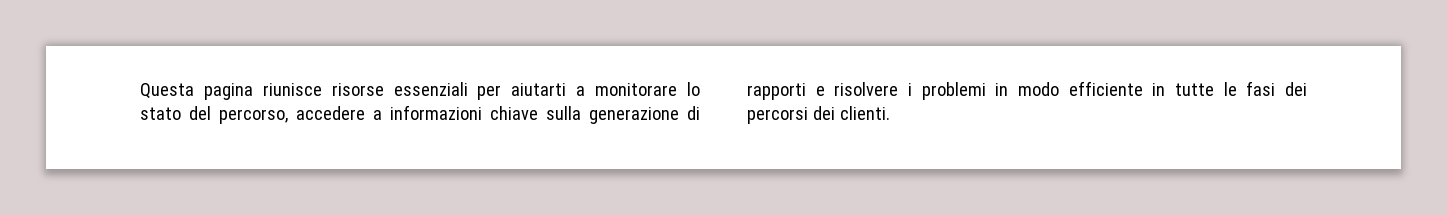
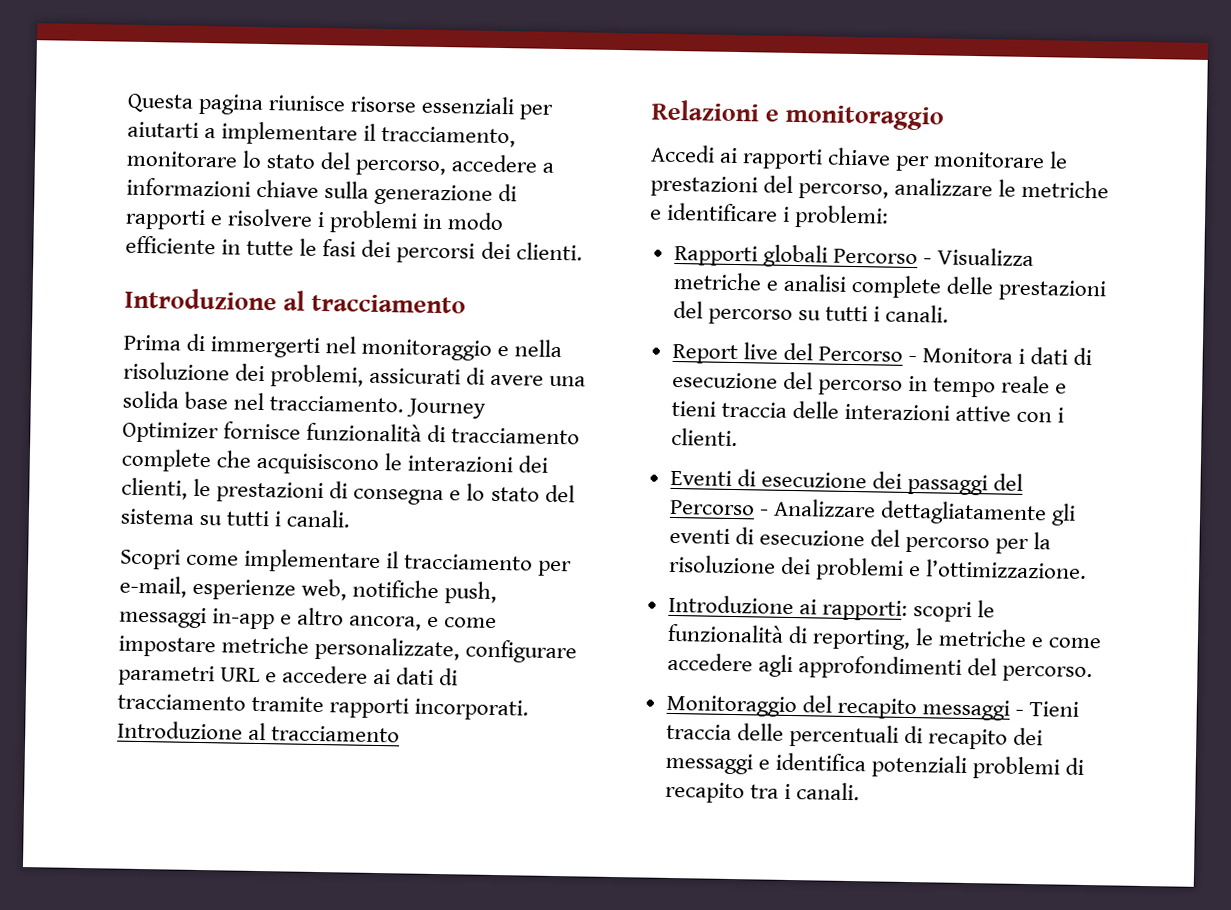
- Questa pagina riunisce risorse essenziali per aiutarti a monitorare lo stato del percorso, accedere a informazioni chiave sulla generazione di rapporti e risolvere i problemi in modo efficiente in tutte le fasi dei percorsi dei clienti.
+ Questa pagina riunisce risorse essenziali per aiutarti a implementare il tracciamento, monitorare lo stato del percorso, accedere a informazioni chiave sulla generazione di rapporti e risolvere i problemi in modo efficiente in tutte le fasi dei percorsi dei clienti.
+ Introduzione al tracciamento
+ Prima di immergerti nel monitoraggio e nella risoluzione dei problemi, assicurati di avere una solida base nel tracciamento. Journey Optimizer fornisce funzionalità di tracciamento complete che acquisiscono le interazioni dei clienti, le prestazioni di consegna e lo stato del sistema su tutti i canali.
+ Scopri come implementare il tracciamento per e-mail, esperienze web, notifiche push, messaggi in-app e altro ancora, e come impostare metriche personalizzate, configurare parametri URL e accedere ai dati di tracciamento tramite rapporti incorporati. Introduzione al tracciamento
+ Relazioni e monitoraggio
+ Accedi ai rapporti chiave per monitorare le prestazioni del percorso, analizzare le metriche e identificare i problemi:
+ Rapporti globali Percorso - Visualizza metriche e analisi complete delle prestazioni del percorso su tutti i canali.
+ Report live del Percorso - Monitora i dati di esecuzione del percorso in tempo reale e tieni traccia delle interazioni attive con i clienti.
+ Eventi di esecuzione dei passaggi del Percorso - Analizzare dettagliatamente gli eventi di esecuzione del percorso per la risoluzione dei problemi e l’ottimizzazione.
+ Introduzione ai rapporti: scopri le funzionalità di reporting, le metriche e come accedere agli approfondimenti del percorso.
+ Monitoraggio del recapito messaggi - Tieni traccia delle percentuali di recapito dei messaggi e identifica potenziali problemi di recapito tra i canali.

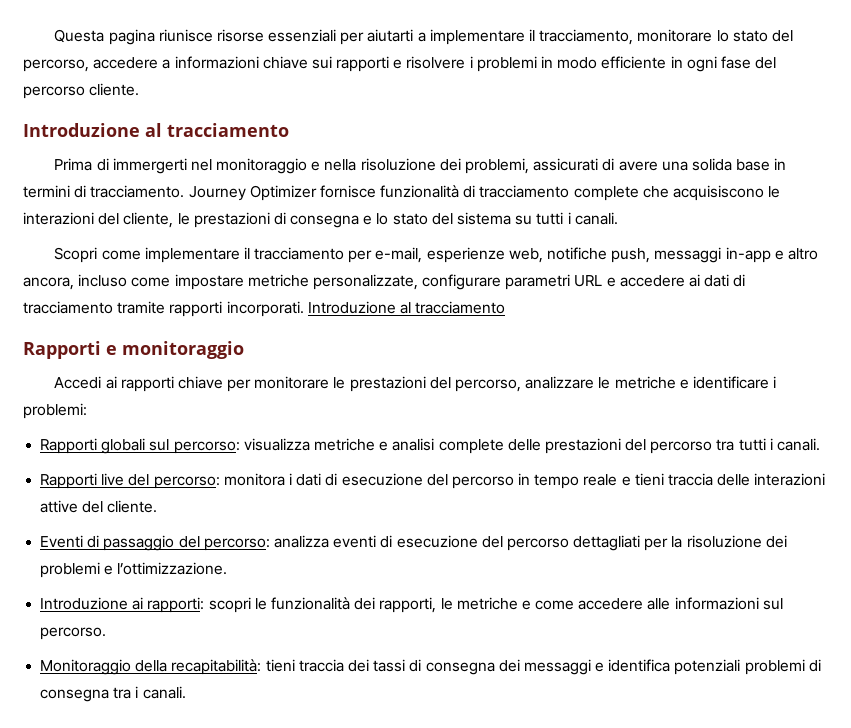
- Questa pagina riunisce risorse essenziali per aiutarti a implementare il tracciamento, monitorare lo stato del percorso, accedere a informazioni chiave sulla generazione di rapporti e risolvere i problemi in modo efficiente in tutte le fasi dei percorsi dei clienti.
+ Questa pagina riunisce risorse essenziali per aiutarti a implementare il tracciamento, monitorare lo stato del percorso, accedere a informazioni chiave sui rapporti e risolvere i problemi in modo efficiente in ogni fase del percorso cliente.
- Prima di immergerti nel monitoraggio e nella risoluzione dei problemi, assicurati di avere una solida base nel tracciamento.
+ Prima di immergerti nel monitoraggio e nella risoluzione dei problemi, assicurati di avere una solida base in termini di tracciamento.
- Journey Optimizer fornisce funzionalità di tracciamento complete che acquisiscono le interazioni dei clienti, le prestazioni di consegna e lo stato del sistema su tutti i canali.
+ Journey Optimizer fornisce funzionalità di tracciamento complete che acquisiscono le interazioni del cliente, le prestazioni di consegna e lo stato del sistema su tutti i canali.
- Scopri come implementare il tracciamento per e-mail, esperienze web, notifiche push, messaggi in-app e altro ancora, e come impostare metriche personalizzate, configurare parametri URL e accedere ai dati di tracciamento tramite rapporti incorporati.
+ Scopri come implementare il tracciamento per e-mail, esperienze web, notifiche push, messaggi in-app e altro ancora, incluso come impostare metriche personalizzate, configurare parametri URL e accedere ai dati di tracciamento tramite rapporti incorporati.
- Relazioni e monitoraggio
+ Rapporti e monitoraggio
- Rapporti globali Percorso - Visualizza metriche e analisi complete delle prestazioni del percorso su tutti i canali.
- Report live del Percorso - Monitora i dati di esecuzione del percorso in tempo reale e tieni traccia delle interazioni attive con i clienti.
+ Rapporti globali sul percorso: visualizza metriche e analisi complete delle prestazioni del percorso tra tutti i canali.
+ Rapporti live del percorso: monitora i dati di esecuzione del percorso in tempo reale e tieni traccia delle interazioni attive del cliente.
- Eventi di esecuzione dei passaggi del Percorso - Analizzare dettagliatamente gli eventi di esecuzione del percorso per la risoluzione dei problemi e l’ottimizzazione.
+ Eventi di passaggio del percorso: analizza eventi di esecuzione del percorso dettagliati per la risoluzione dei problemi e l’ottimizzazione.
- Introduzione ai rapporti: scopri le funzionalità di reporting, le metriche e come accedere agli approfondimenti del percorso.
+ Introduzione ai rapporti: scopri le funzionalità dei rapporti, le metriche e come accedere alle informazioni sul percorso.
- Monitoraggio del recapito messaggi - Tieni traccia delle percentuali di recapito dei messaggi e identifica potenziali problemi di recapito tra i canali.
+ Monitoraggio della recapitabilità: tieni traccia dei tassi di consegna dei messaggi e identifica potenziali problemi di consegna tra i canali.

